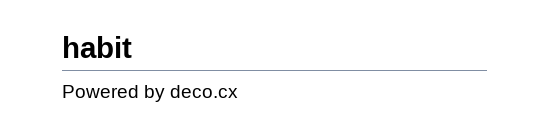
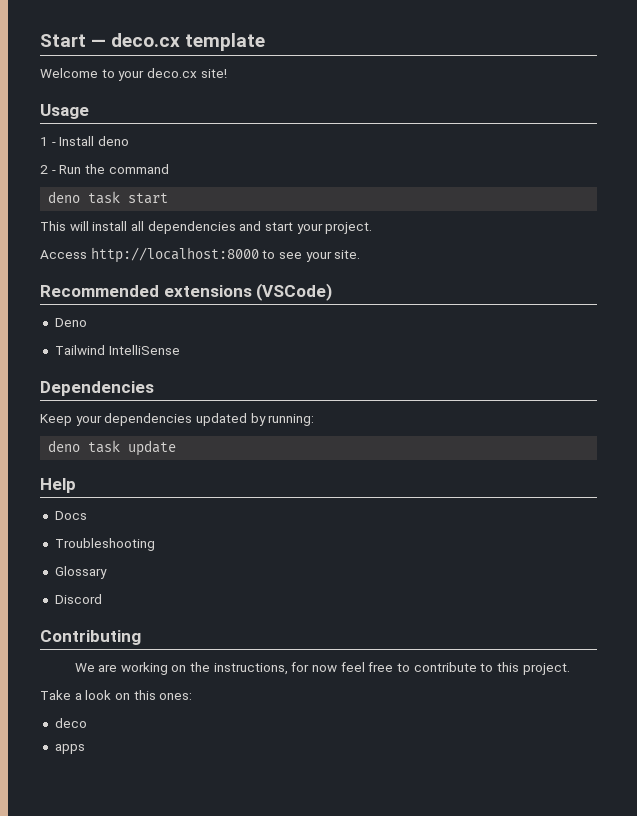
- habit
- Powered by deco.cx
+ Start — deco.cx template
+ Welcome to your deco.cx site!
+ Usage
+ 1 - Install deno
+ 2 - Run the command
+ deno task start
+ This will install all dependencies and start your project.
+ Access http://localhost:8000 to see your site.
+ Recommended extensions (VSCode)
+ Deno
+ Tailwind IntelliSense
+ Dependencies
+ Keep your dependencies updated by running:
+ deno task update
+ Help
+ Docs
+ Troubleshooting
+ Glossary
+ Discord
+ Contributing
+ We are working on the instructions, for now feel free to contribute to this project.
+ Take a look on this ones:
+ deco
+ apps

